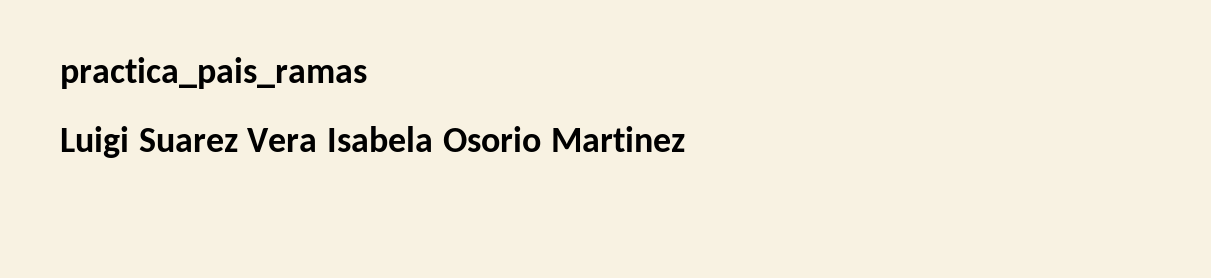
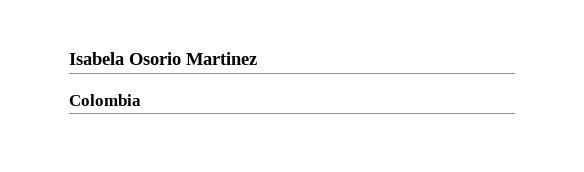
- practica_pais_ramas
- Luigi Suarez Vera Isabela Osorio Martinez
+ Isabela Osorio Martinez
+ Colombia

